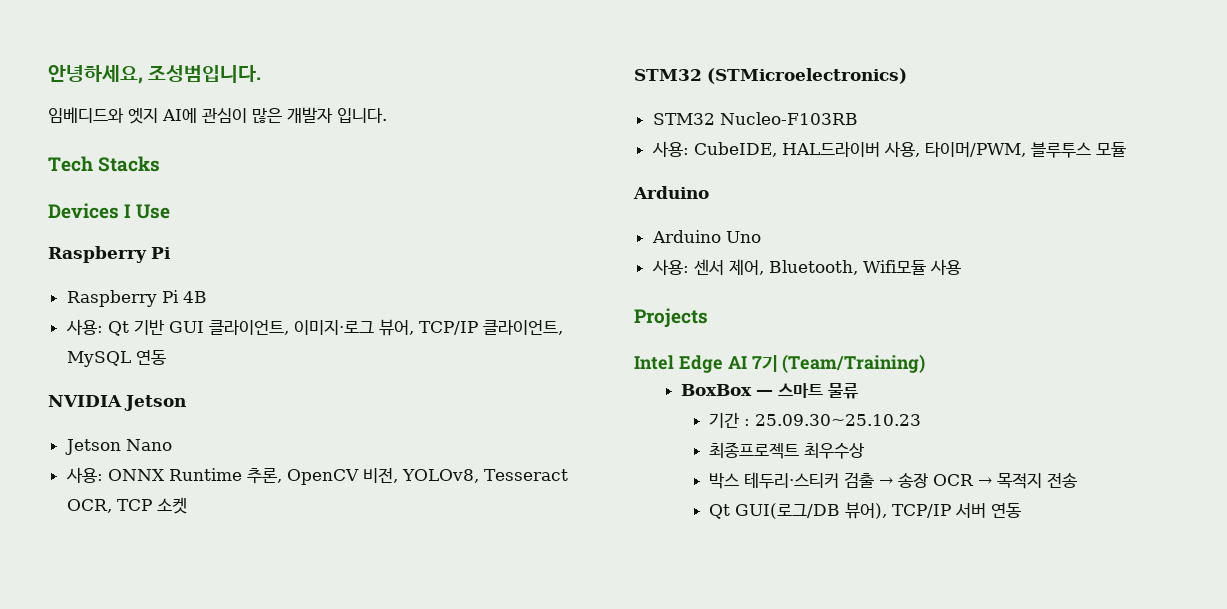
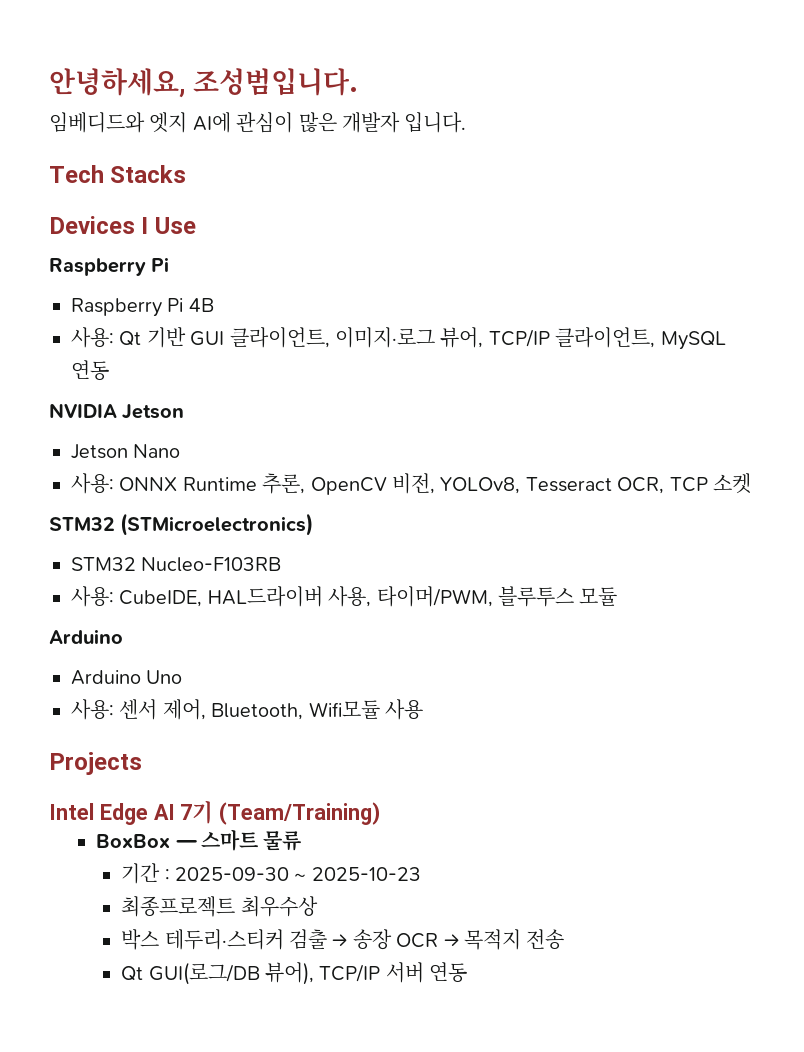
- 기간 : 25.09.30~25.10.23
+ 기간 : 2025-09-30 ~ 2025-10-23

